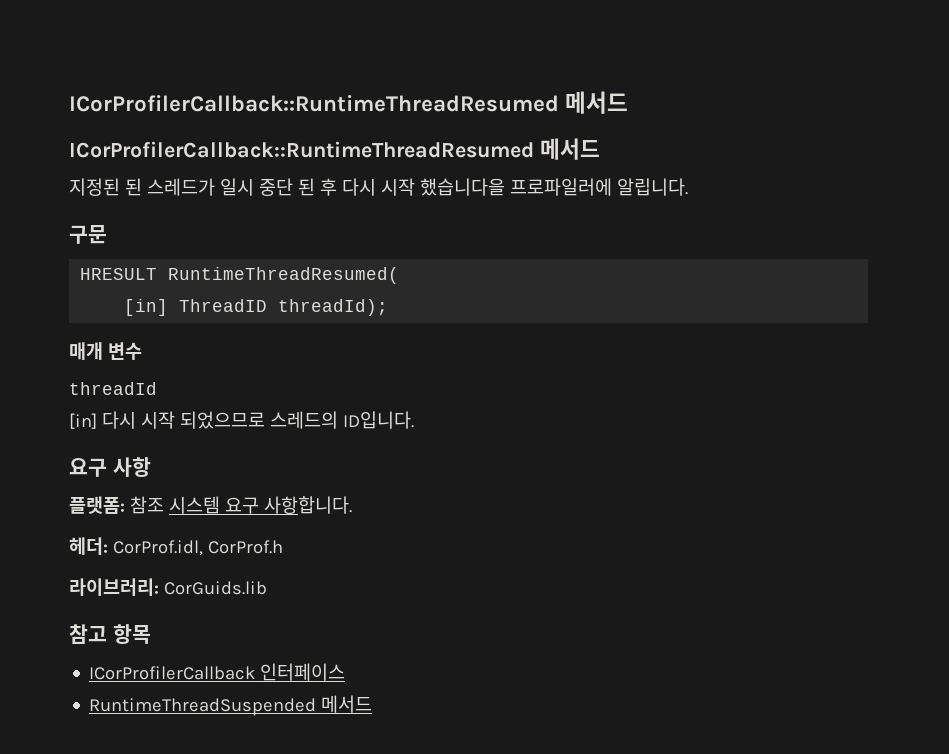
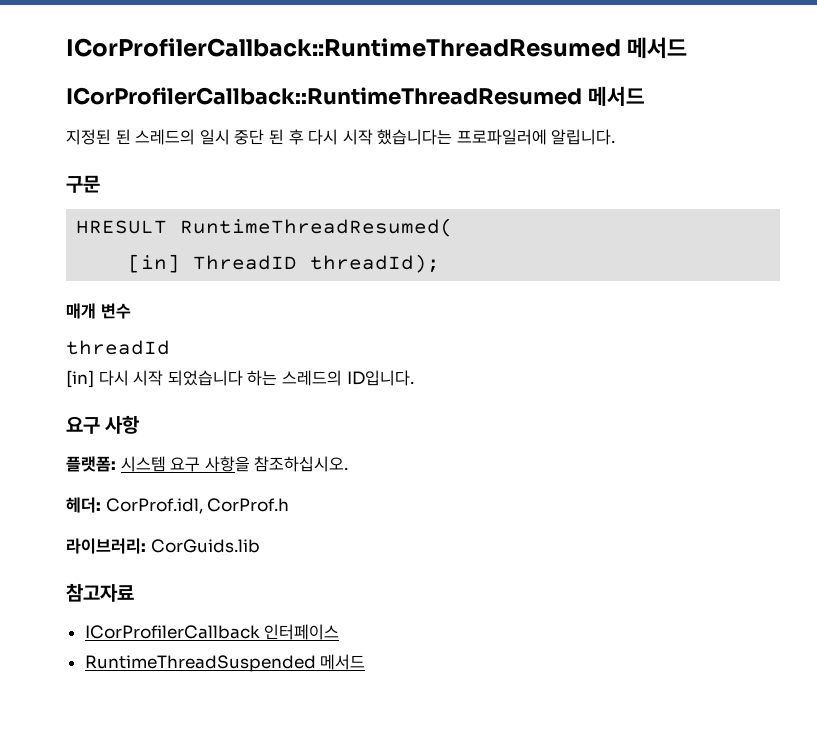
- 지정된 된 스레드가 일시 중단 된 후 다시 시작 했습니다을 프로파일러에 알립니다.
+ 지정된 된 스레드의 일시 중단 된 후 다시 시작 했습니다는 프로파일러에 알립니다.
- [in] 다시 시작 되었으므로 스레드의 ID입니다.
+ [in] 다시 시작 되었습니다 하는 스레드의 ID입니다.
- 플랫폼: 참조 시스템 요구 사항합니다.
+ 플랫폼: 시스템 요구 사항을 참조하십시오.
- 참고 항목
+ 참고자료

